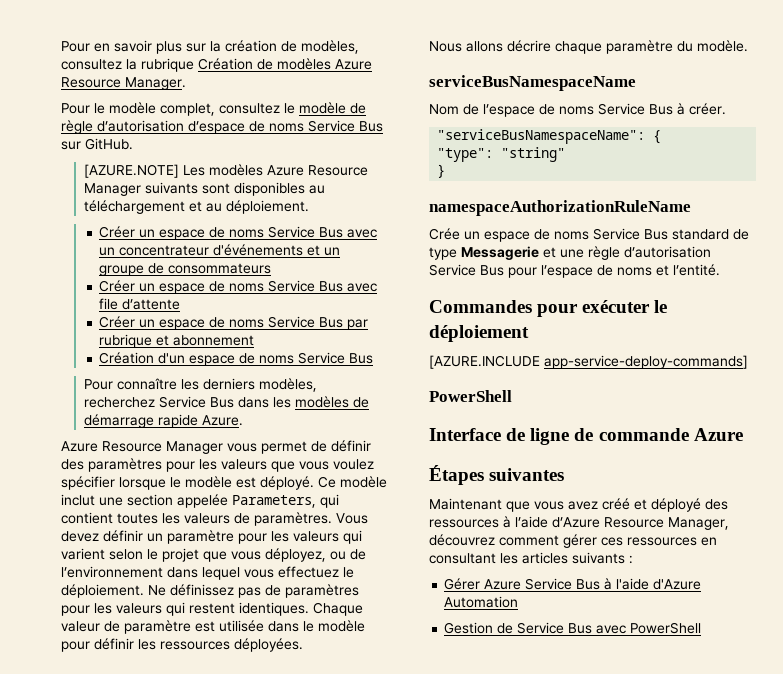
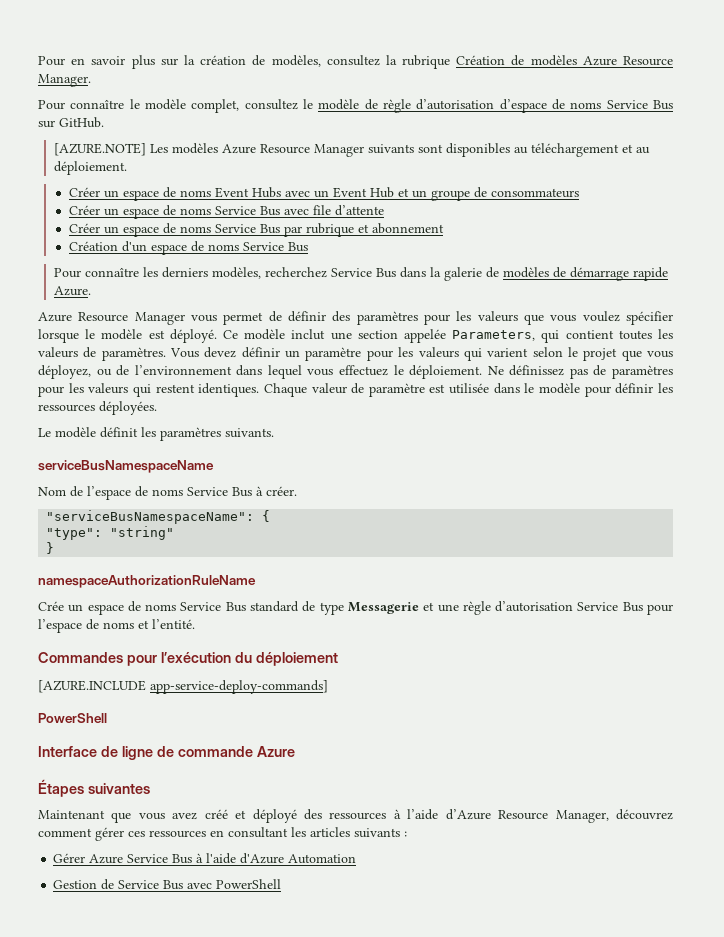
- Pour le modèle complet, consultez le modèle de règle d’autorisation d’espace de noms Service Bus sur GitHub.
+ Pour connaître le modèle complet, consultez le modèle de règle d’autorisation d’espace de noms Service Bus sur GitHub.
- Créer un espace de noms Service Bus avec un concentrateur d'événements et un groupe de consommateurs
+ Créer un espace de noms Event Hubs avec un Event Hub et un groupe de consommateurs
- Pour connaître les derniers modèles, recherchez Service Bus dans les modèles de démarrage rapide Azure.
+ Pour connaître les derniers modèles, recherchez Service Bus dans la galerie de modèles de démarrage rapide Azure.
- Nous allons décrire chaque paramètre du modèle.
+ Le modèle définit les paramètres suivants.
- Commandes pour exécuter le déploiement
+ Commandes pour l’exécution du déploiement

